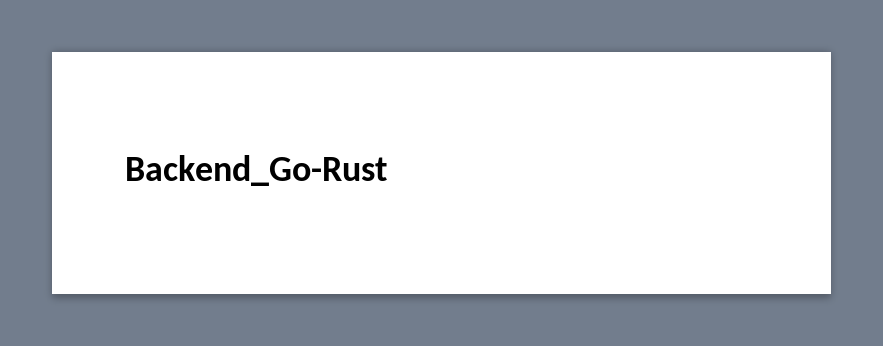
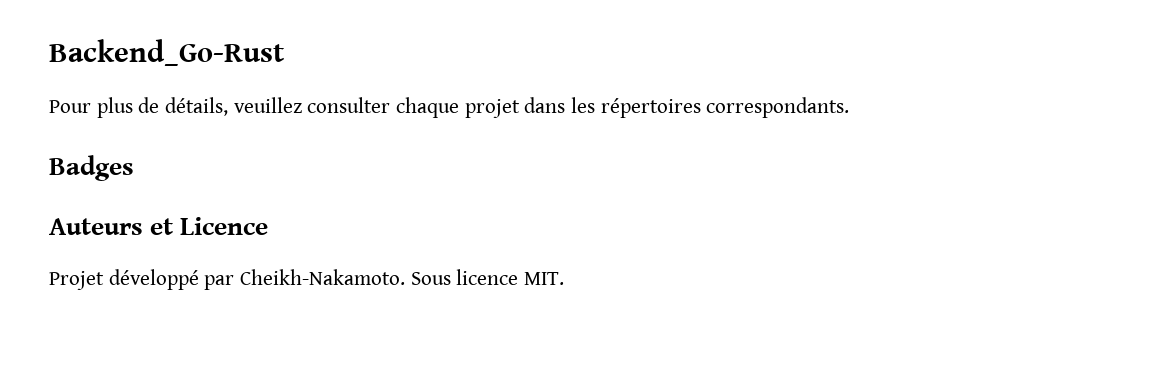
+ Pour plus de détails, veuillez consulter chaque projet dans les répertoires correspondants.
+ Badges
+ Auteurs et Licence
+ Projet développé par Cheikh-Nakamoto. Sous licence MIT.

